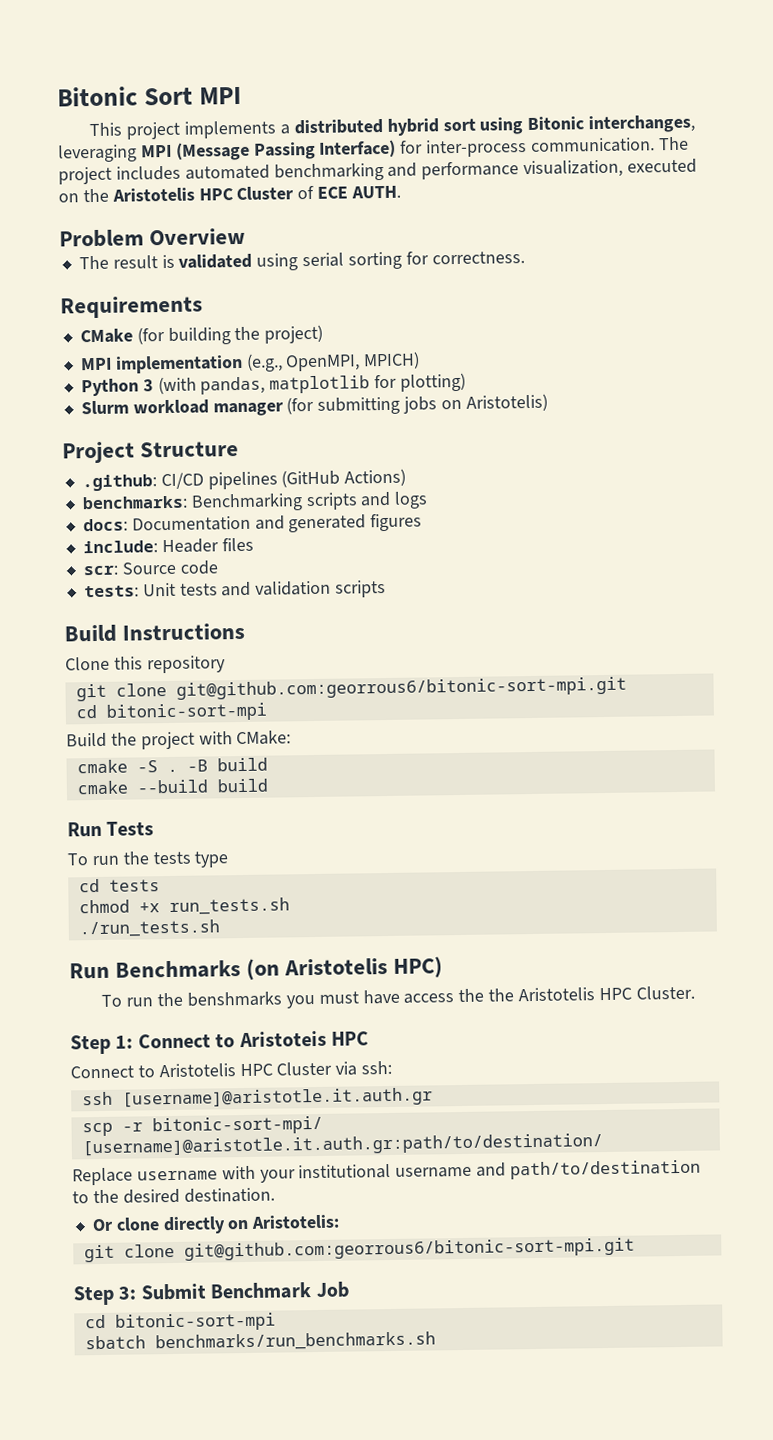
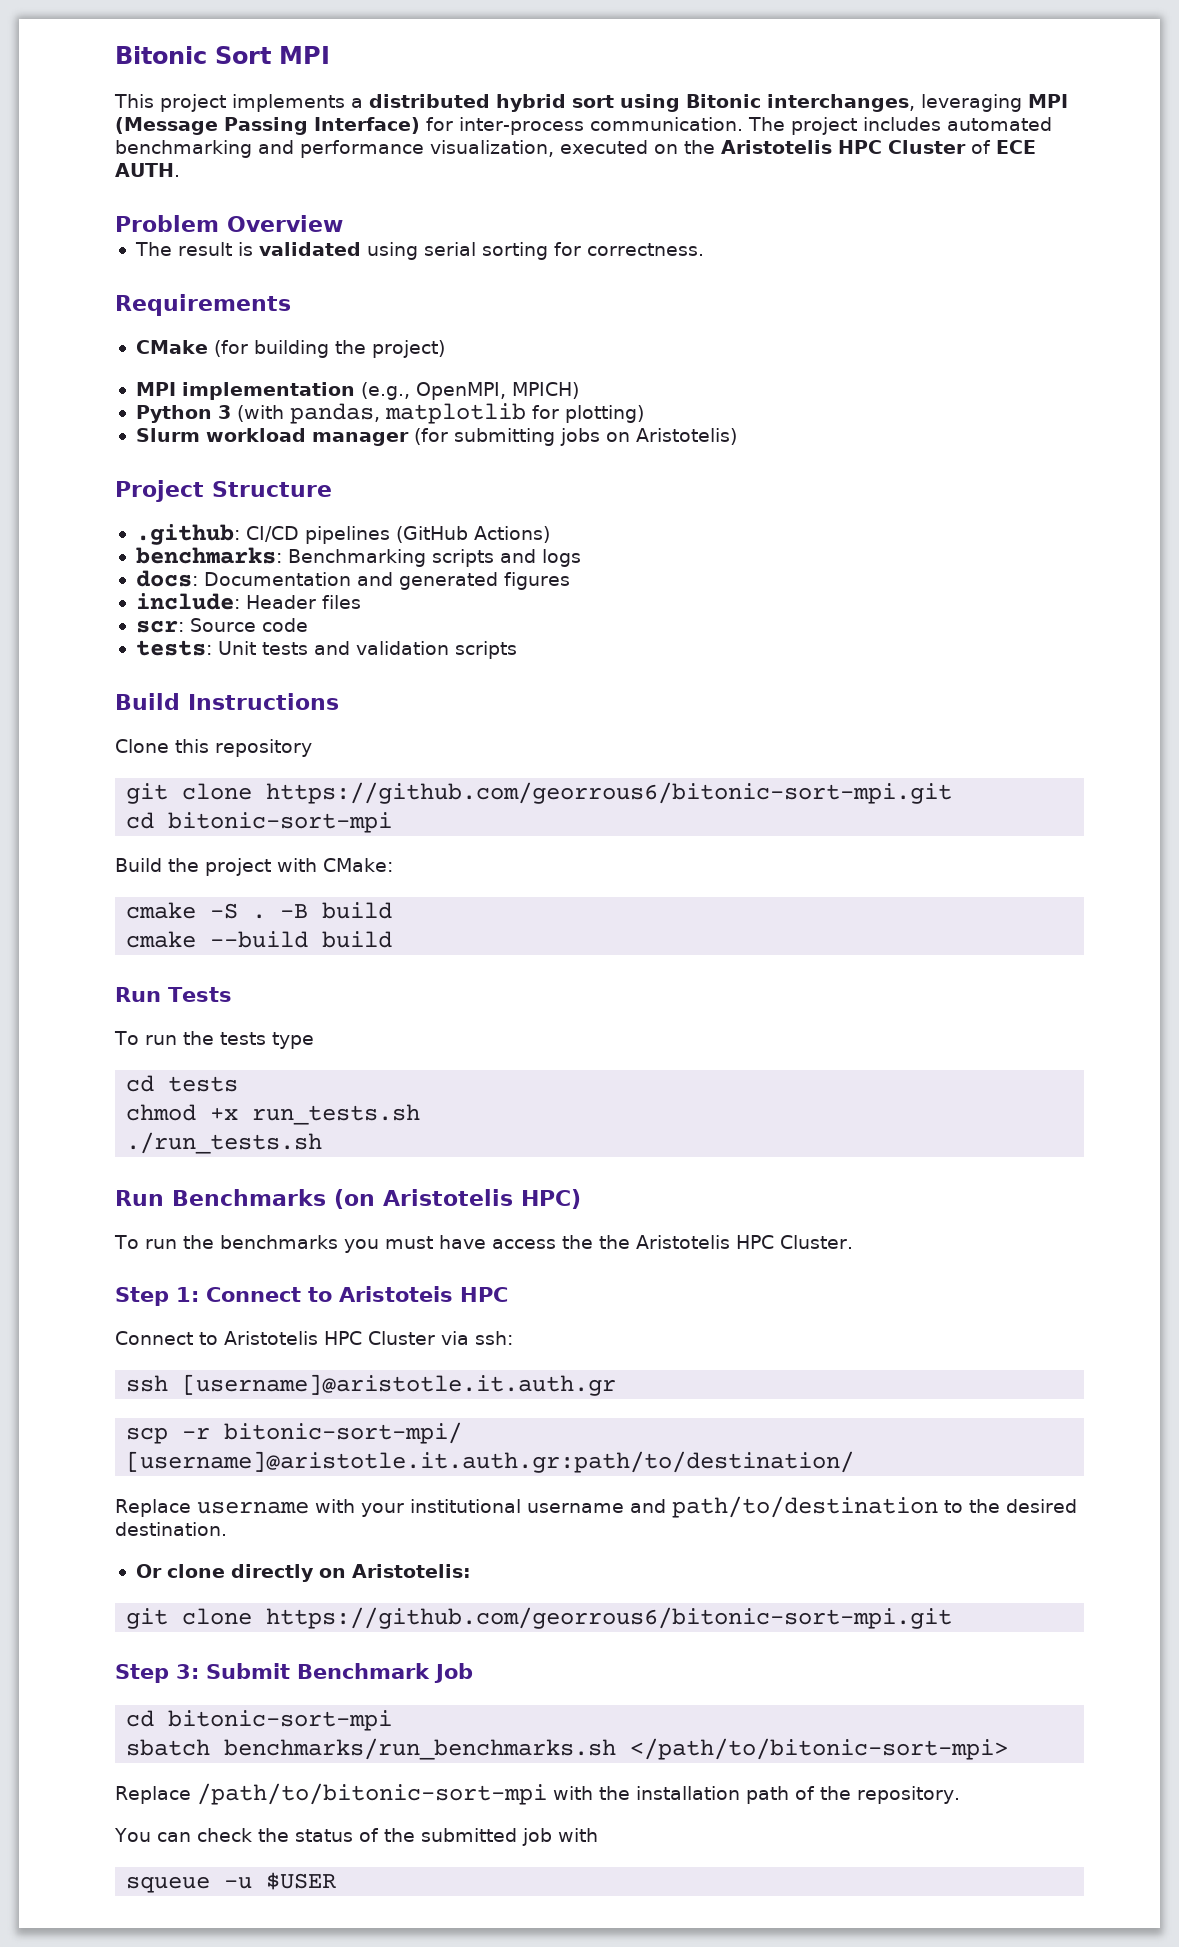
  Clone this repository
- git clone git@github.com:georrous6/bitonic-sort-mpi.git
+ git clone https://github.com/georrous6/bitonic-sort-mpi.git
- To run the benshmarks you must have access the the Aristotelis HPC Cluster.
+ To run the benchmarks you must have access the the Aristotelis HPC Cluster.
  Or clone directly on Aristotelis:
- git clone git@github.com:georrous6/bitonic-sort-mpi.git
+ git clone https://github.com/georrous6/bitonic-sort-mpi.git
- sbatch benchmarks/run_benchmarks.sh
+ sbatch benchmarks/run_benchmarks.sh </path/to/bitonic-sort-mpi>
+ Replace /path/to/bitonic-sort-mpi with the installation path of the repository.
+ You can check the status of the submitted job with
+ squeue -u $USER

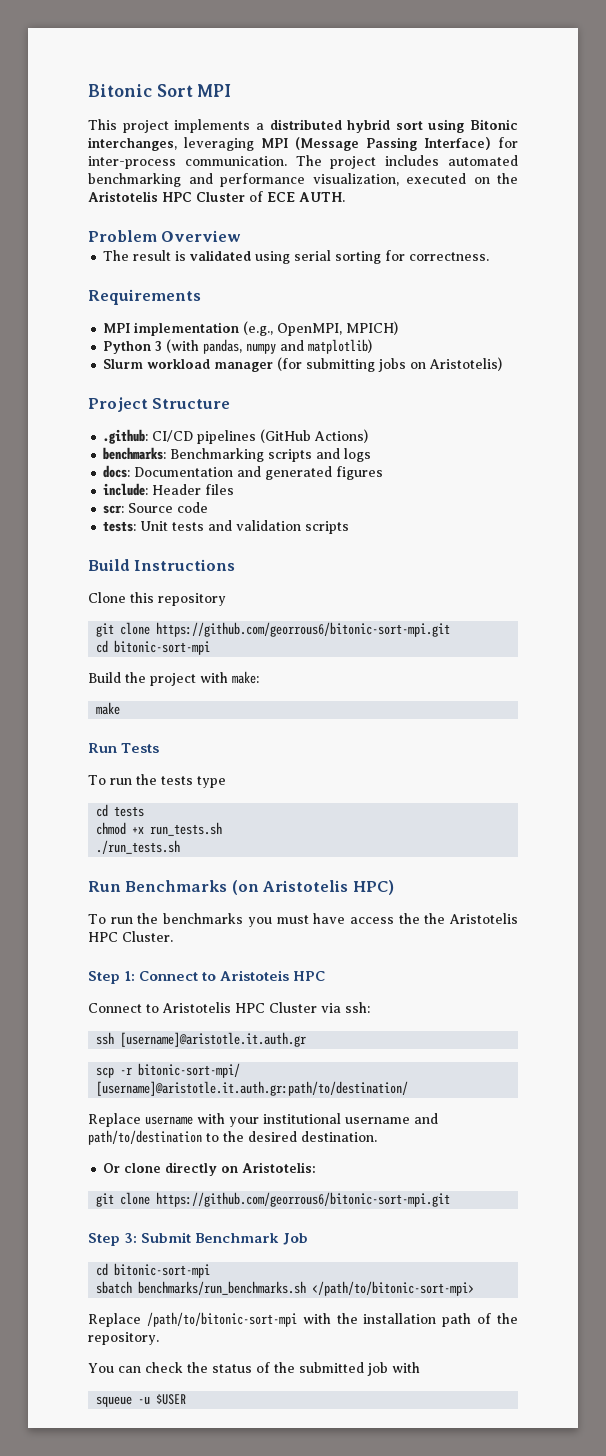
- CMake (for building the project)
- Python 3 (with pandas, matplotlib for plotting)
+ Python 3 (with pandas, numpy and matplotlib)
- Build the project with CMake:
- cmake -S . -B build
- cmake --build build
+ Build the project with make:
+ make

